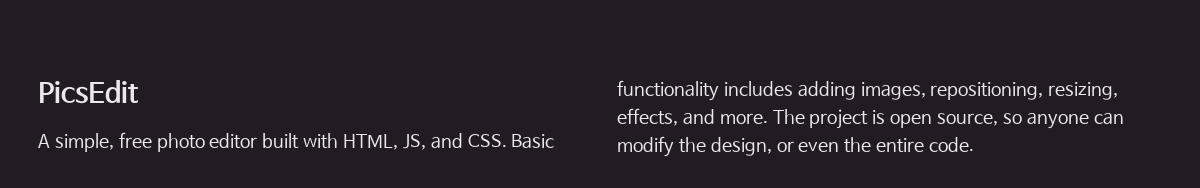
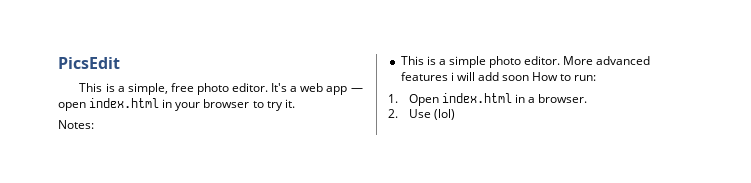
- A simple, free photo editor built with HTML, JS, and CSS. Basic functionality includes adding images, repositioning, resizing, effects, and more. The project is open source, so anyone can modify the design, or even the entire code.
+ This is a simple, free photo editor. It's a web app — open index.html in your browser to try it.
+ Notes:
+ This is a simple photo editor. More advanced features i will add soon How to run:
+ 1. Open index.html in a browser.
+ 2. Use (lol)

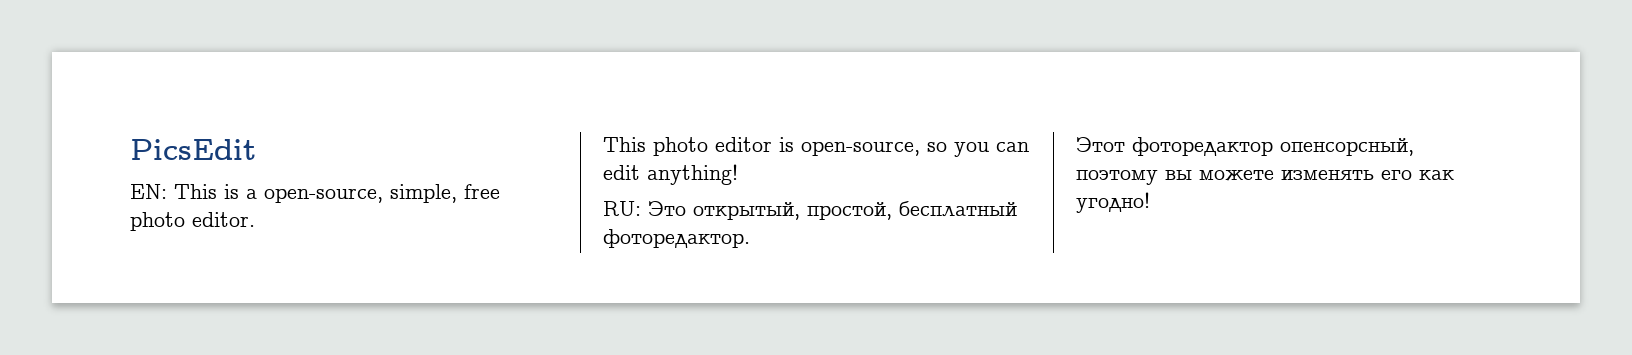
- This is a simple, free photo editor. It's a web app — open index.html in your browser to try it.
- Notes:
- This is a simple photo editor. More advanced features i will add soon How to run:
- 1. Open index.html in a browser.
- 2. Use (lol)
+ EN: This is a open-source, simple, free photo editor.
+ This photo editor is open-source, so you can edit anything!
+ RU: Это открытый, простой, бесплатный фоторедактор.
+ Этот фоторедактор опенсорсный, поэтому вы можете изменять его как угодно!

